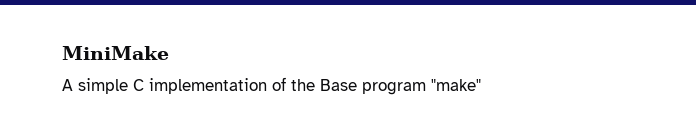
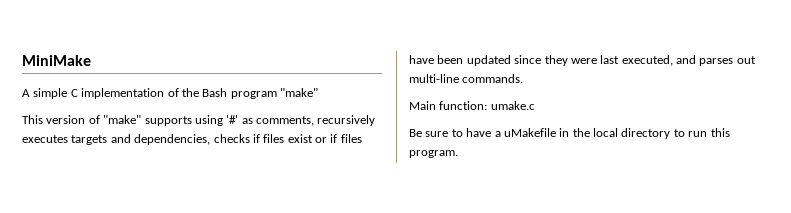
- A simple C implementation of the Base program "make"
+ A simple C implementation of the Bash program "make"
+ This version of "make" supports using '#' as comments, recursively executes targets and dependencies, checks if files exist or if files have been updated since they were last executed, and parses out multi-line commands.
+ Main function: umake.c
+ Be sure to have a uMakefile in the local directory to run this program.

